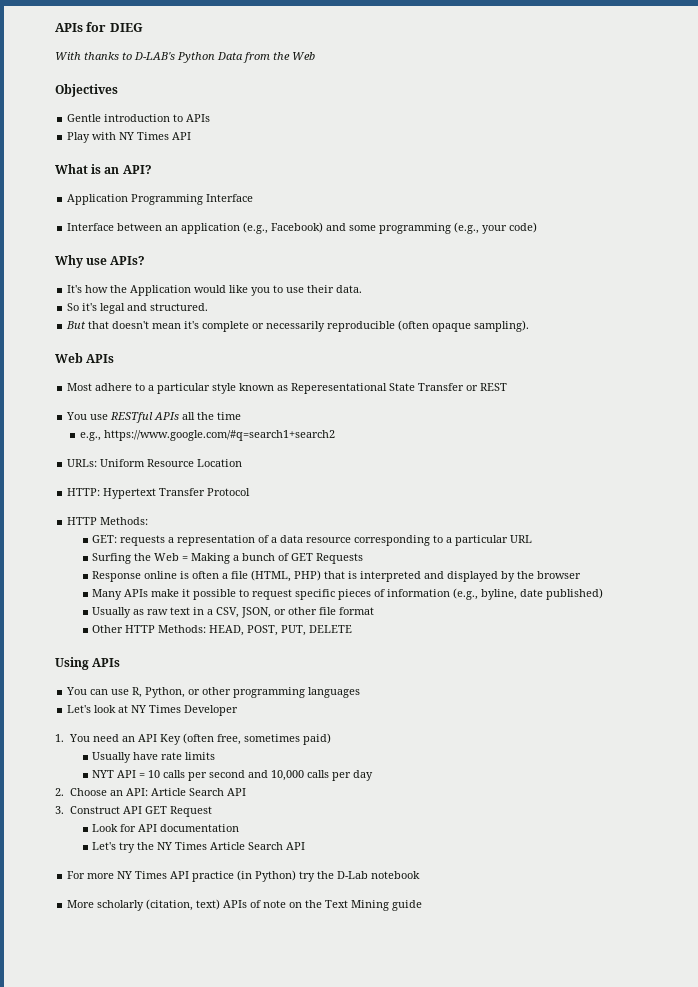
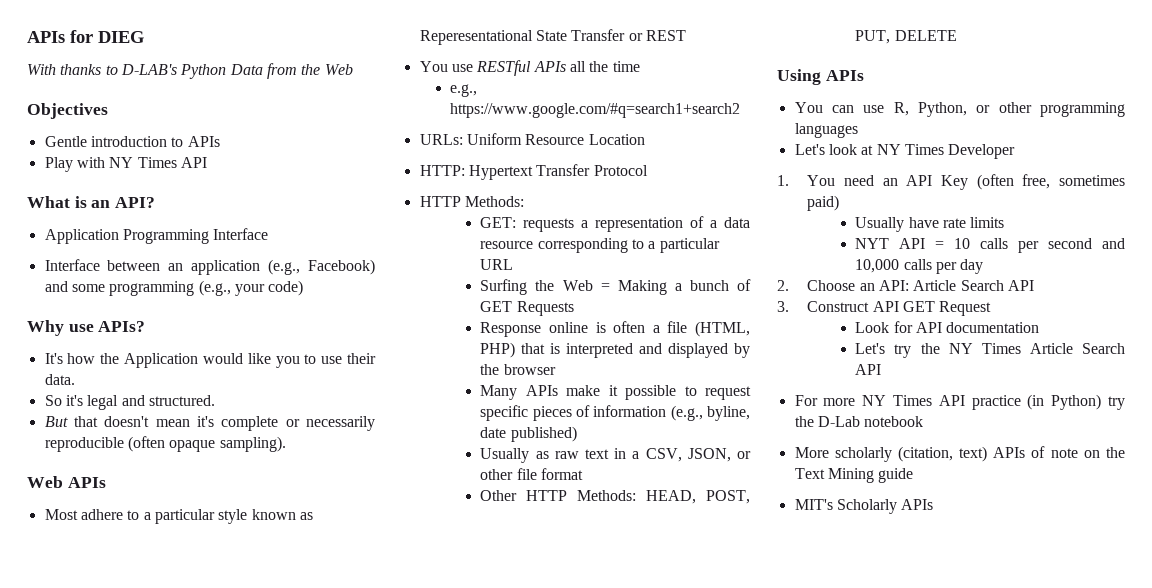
+ MIT's Scholarly APIs

